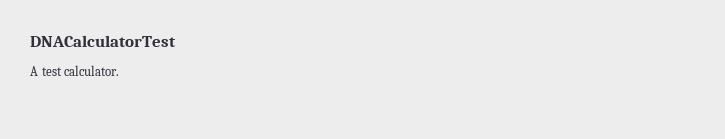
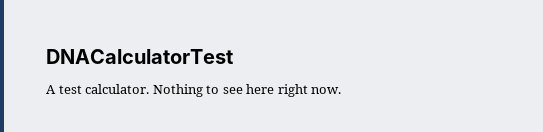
+ Nothing to see here right now.

